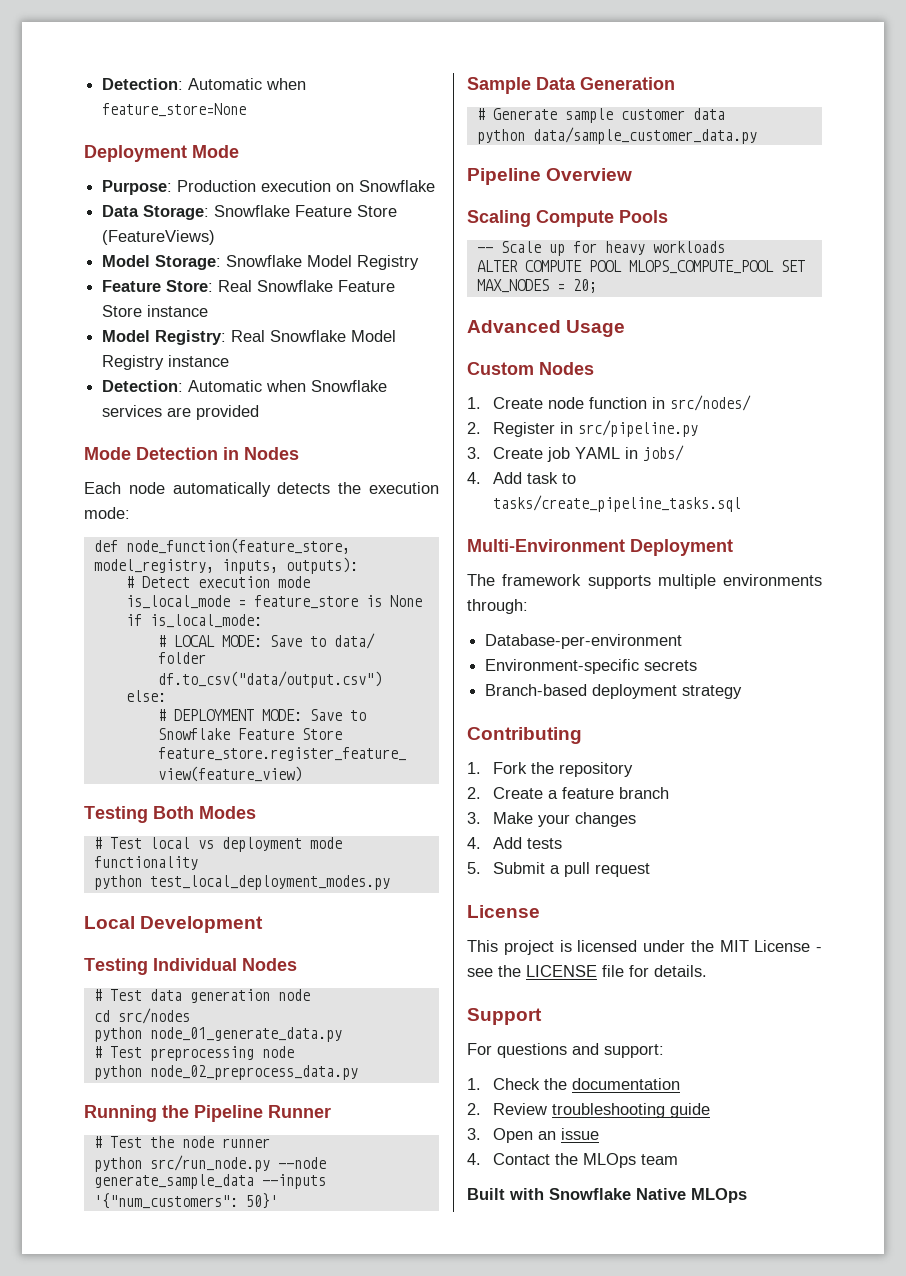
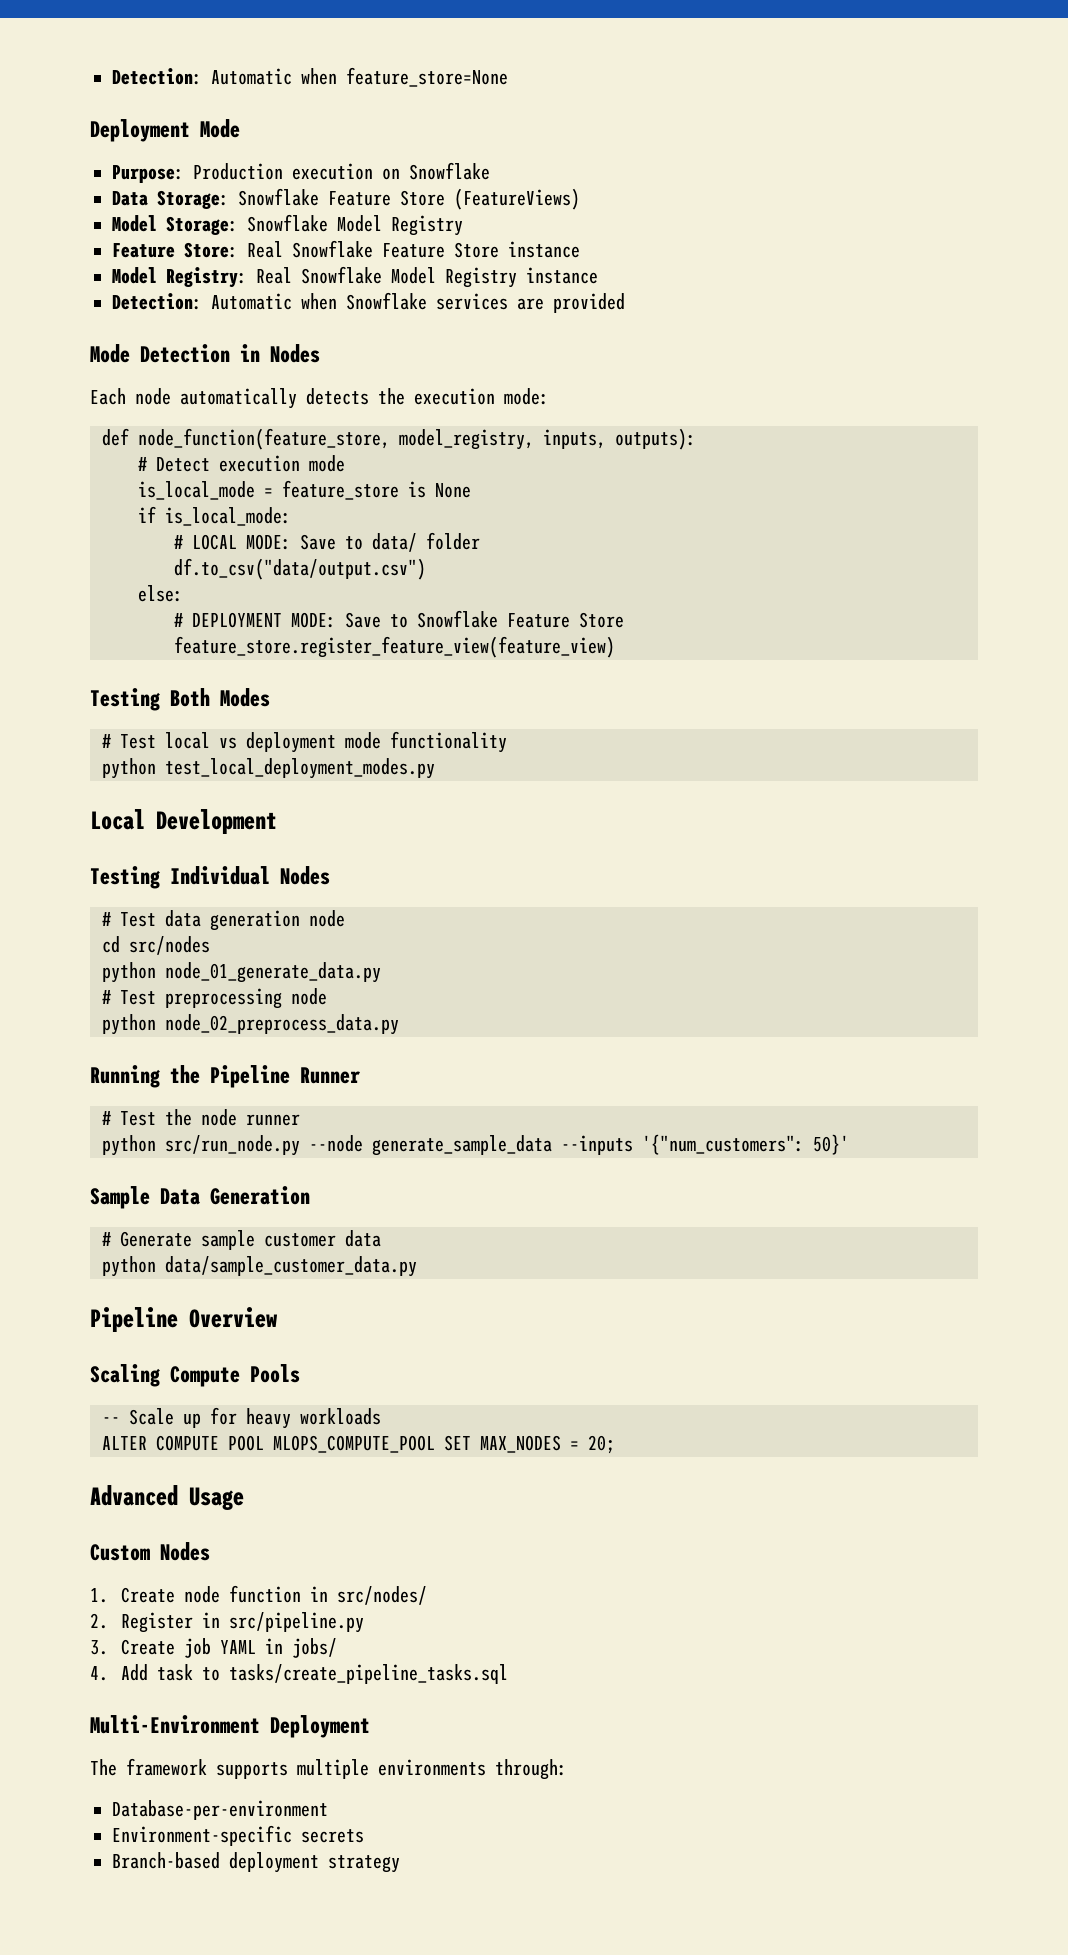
- Contributing
- 1. Fork the repository
- 2. Create a feature branch
- 3. Make your changes
- 4. Add tests
- 5. Submit a pull request
- License
- This project is licensed under the MIT License - see the LICENSE file for details.
- Support
- For questions and support:
- 1. Check the documentation
- 2. Review troubleshooting guide
- 3. Open an issue
- 4. Contact the MLOps team
- Built with Snowflake Native MLOps

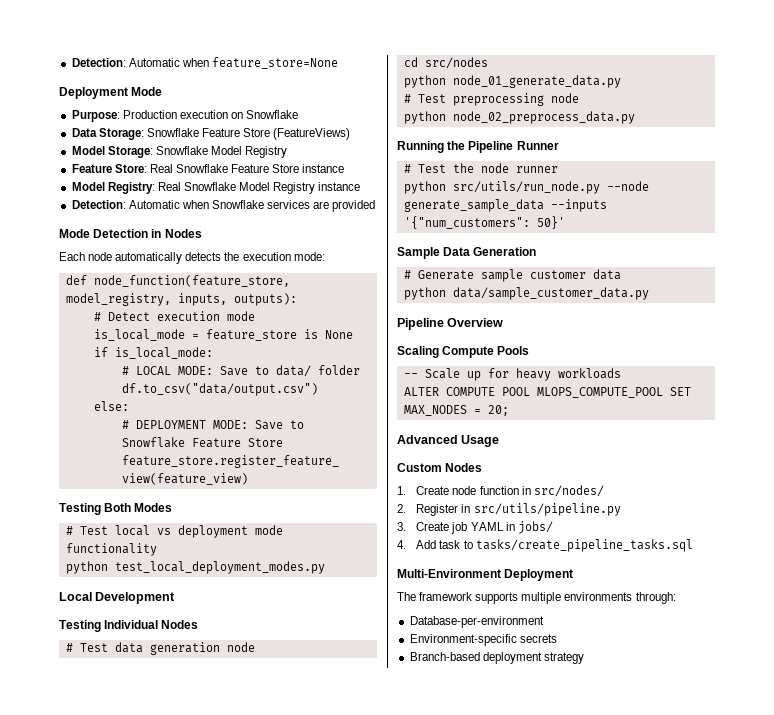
- python src/run_node.py --node generate_sample_data --inputs '{"num_customers": 50}'
+ python src/utils/run_node.py --node generate_sample_data --inputs '{"num_customers": 50}'
- 2. Register in src/pipeline.py
+ 2. Register in src/utils/pipeline.py

